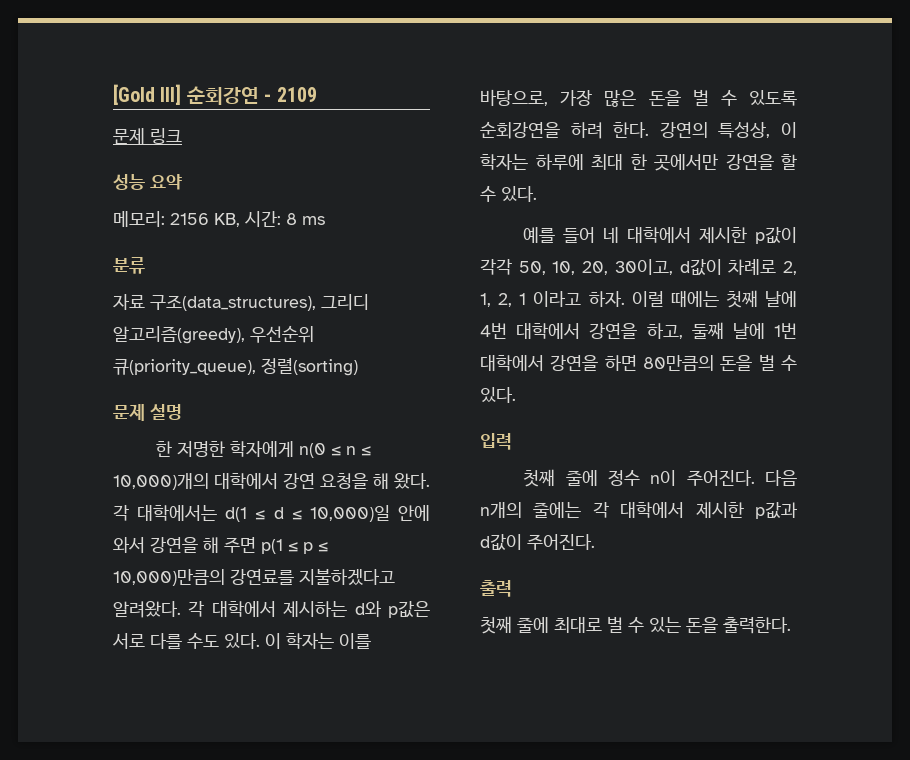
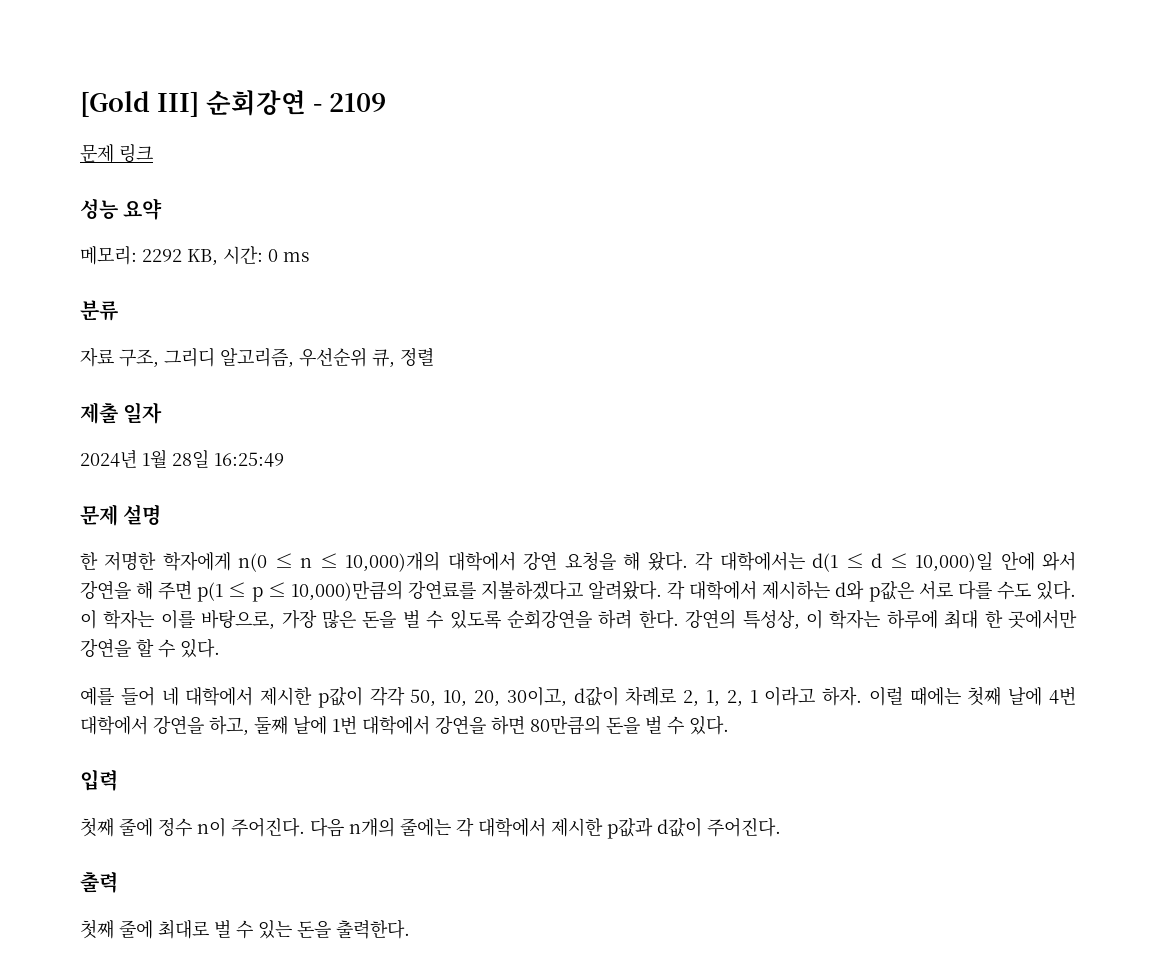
- 메모리: 2156 KB, 시간: 8 ms
+ 메모리: 2292 KB, 시간: 0 ms
- 자료 구조(data_structures), 그리디 알고리즘(greedy), 우선순위 큐(priority_queue), 정렬(sorting)
+ 자료 구조, 그리디 알고리즘, 우선순위 큐, 정렬
+ 제출 일자
+ 2024년 1월 28일 16:25:49

